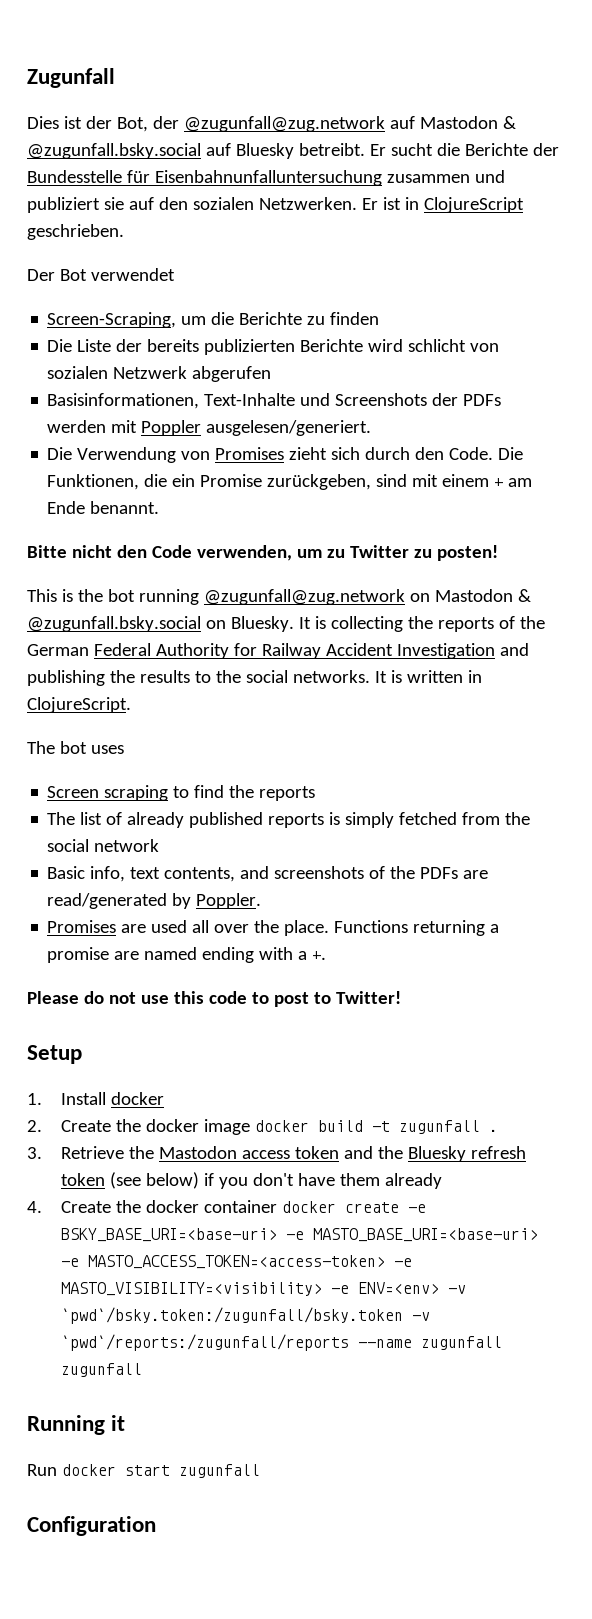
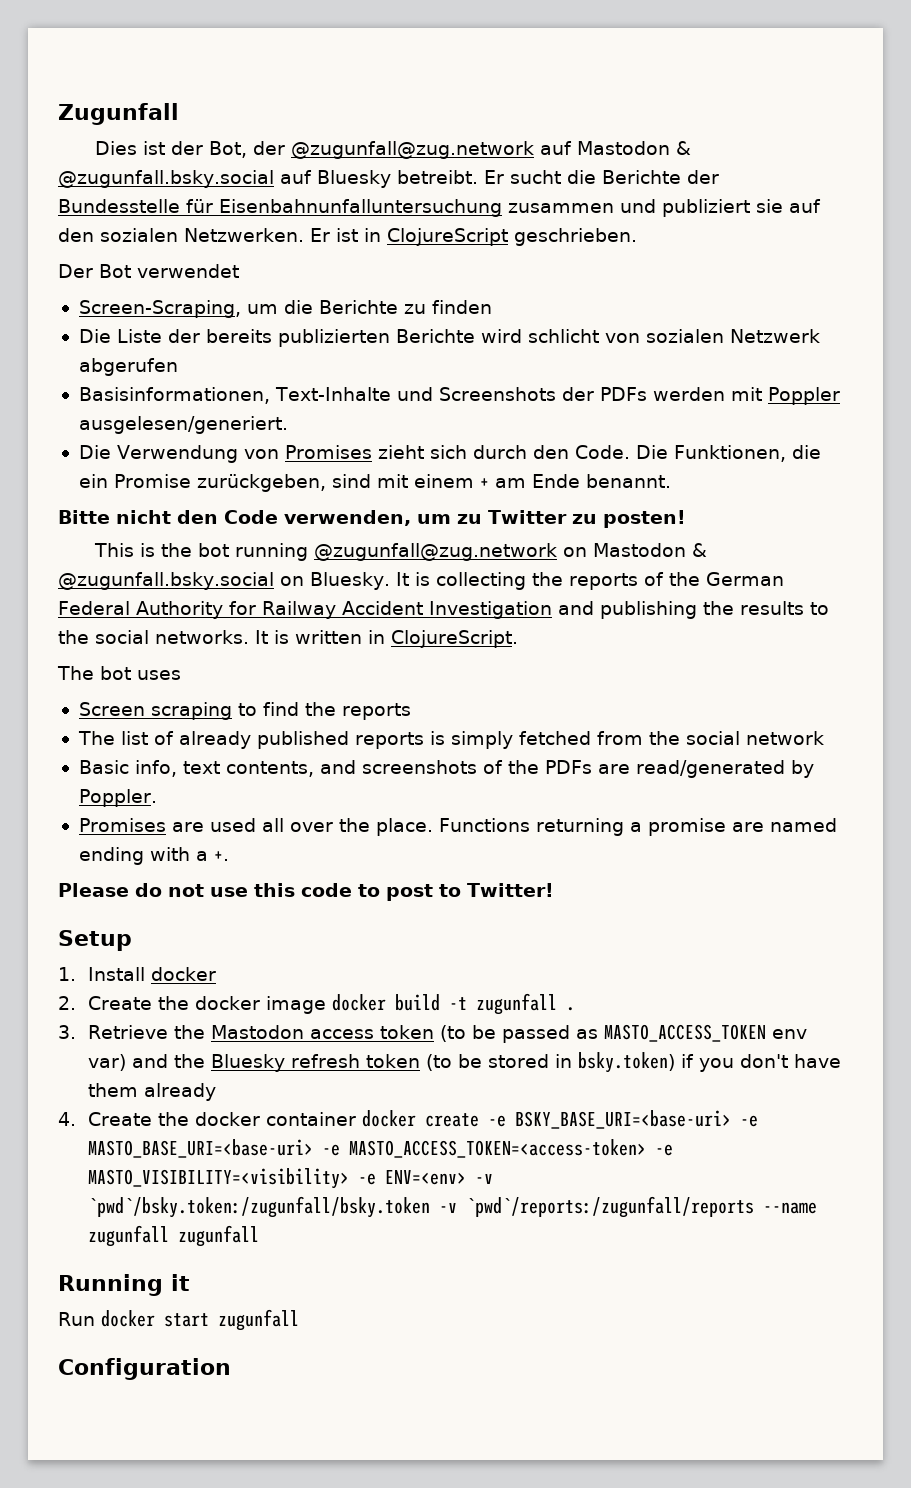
- 3. Retrieve the Mastodon access token and the Bluesky refresh token (see below) if you don't have them already
+ 3. Retrieve the Mastodon access token (to be passed as MASTO_ACCESS_TOKEN env var) and the Bluesky refresh token (to be stored in bsky.token) if you don't have them already

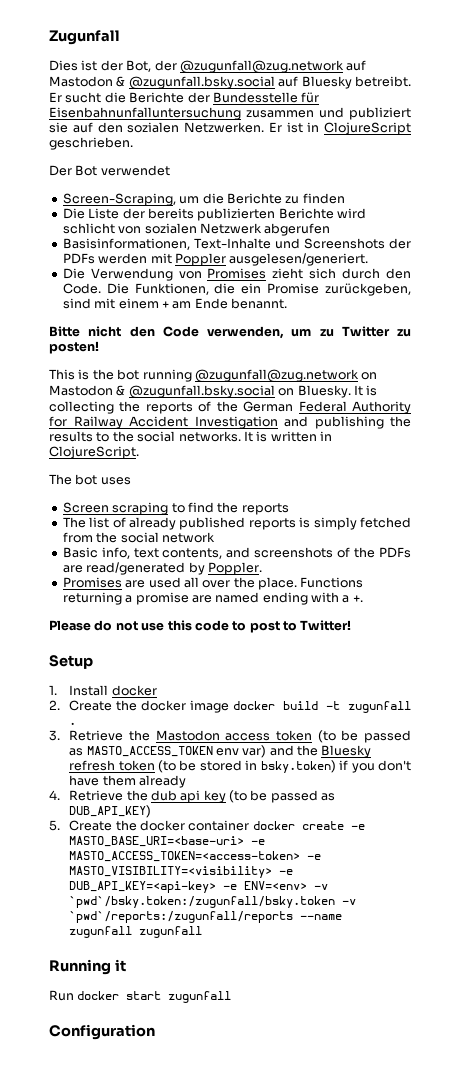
- 4. Create the docker container docker create -e BSKY_BASE_URI=<base-uri> -e MASTO_BASE_URI=<base-uri> -e MASTO_ACCESS_TOKEN=<access-token> -e MASTO_VISIBILITY=<visibility> -e ENV=<env> -v `pwd`/bsky.token:/zugunfall/bsky.token -v `pwd`/reports:/zugunfall/reports --name zugunfall zugunfall
+ 4. Retrieve the dub api key (to be passed as DUB_API_KEY)
+ 5. Create the docker container docker create -e MASTO_BASE_URI=<base-uri> -e MASTO_ACCESS_TOKEN=<access-token> -e MASTO_VISIBILITY=<visibility> -e DUB_API_KEY=<api-key> -e ENV=<env> -v `pwd`/bsky.token:/zugunfall/bsky.token -v `pwd`/reports:/zugunfall/reports --name zugunfall zugunfall

